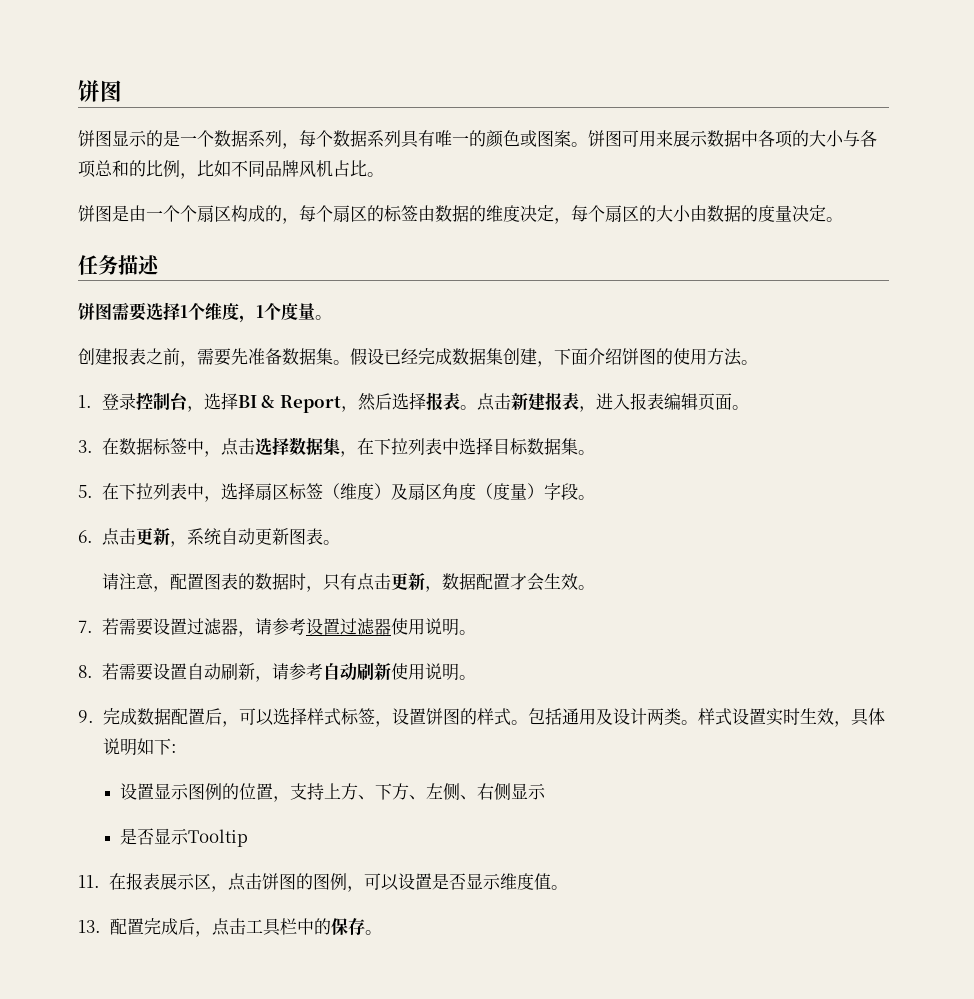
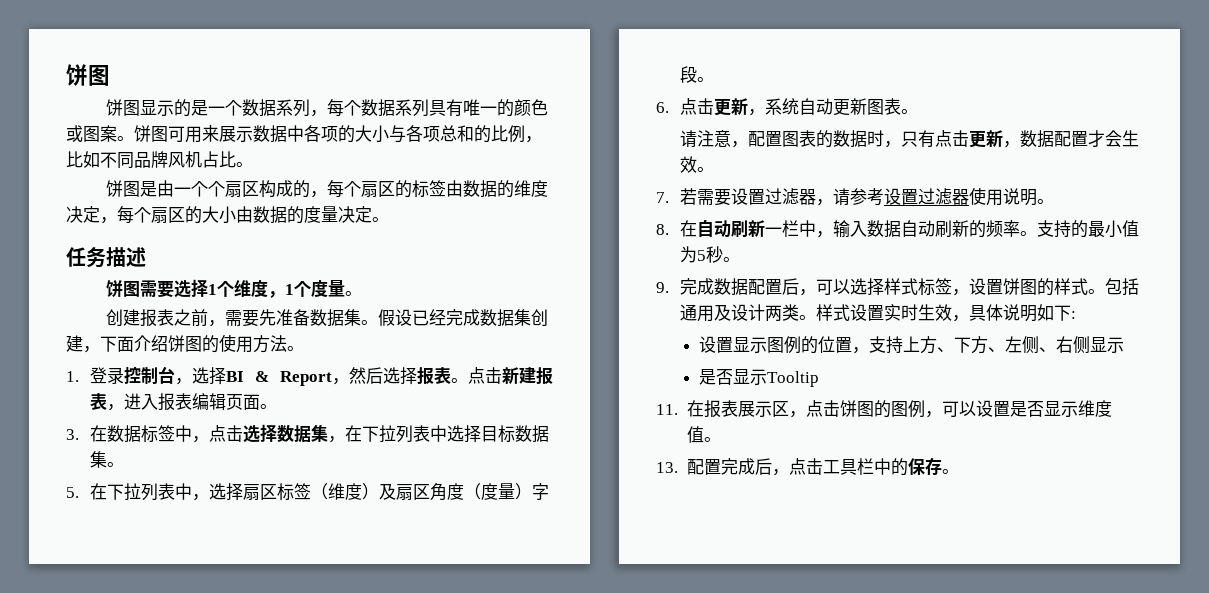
- 8.若需要设置自动刷新，请参考自动刷新使用说明。
+ 8.在自动刷新一栏中，输入数据自动刷新的频率。支持的最小值为5秒。

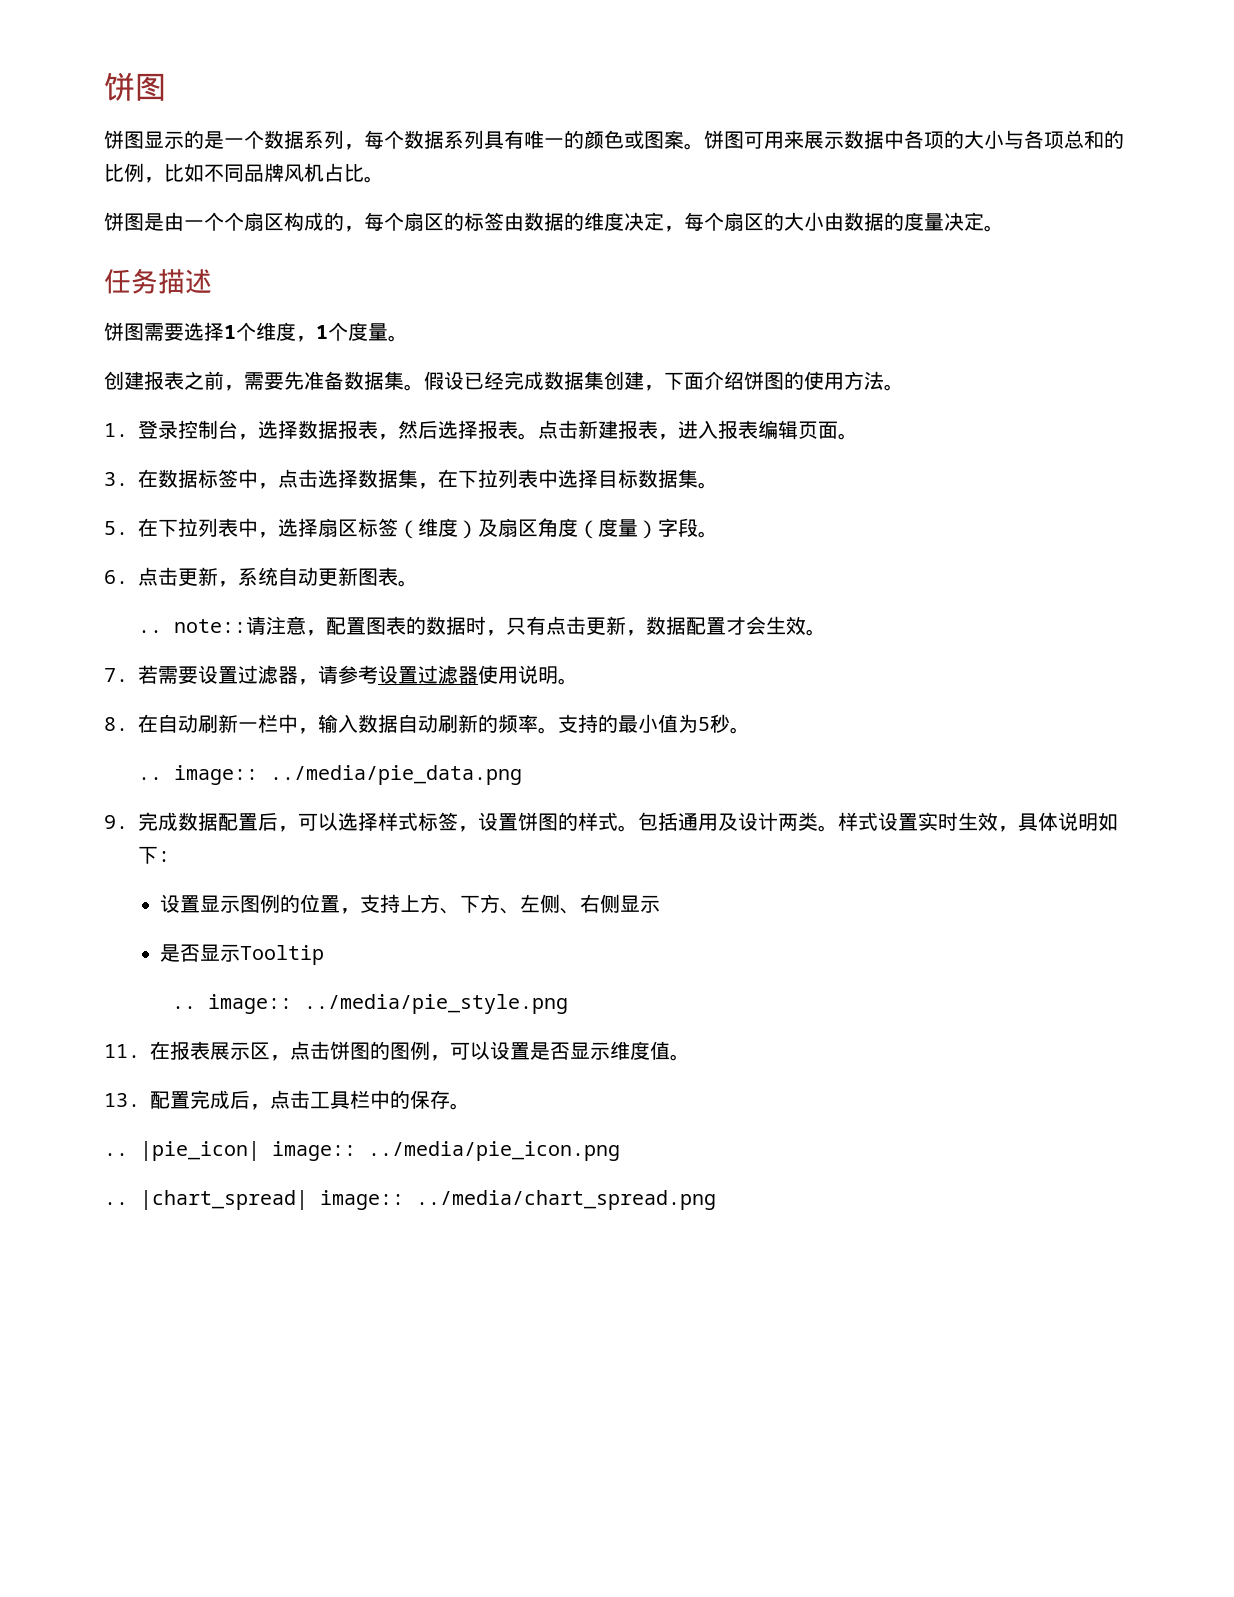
- 1.登录控制台，选择BI & Report，然后选择报表。
+ 1.登录控制台，选择数据报表，然后选择报表。
- 请注意，配置图表的数据时，只有点击更新，数据配置才会生效。
+ .. note::请注意，配置图表的数据时，只有点击更新，数据配置才会生效。
+ .. image:: ../media/pie_data.png
+ .. image:: ../media/pie_style.png
+ .. |pie_icon| image:: ../media/pie_icon.png
+ .. |chart_spread| image:: ../media/chart_spread.png

